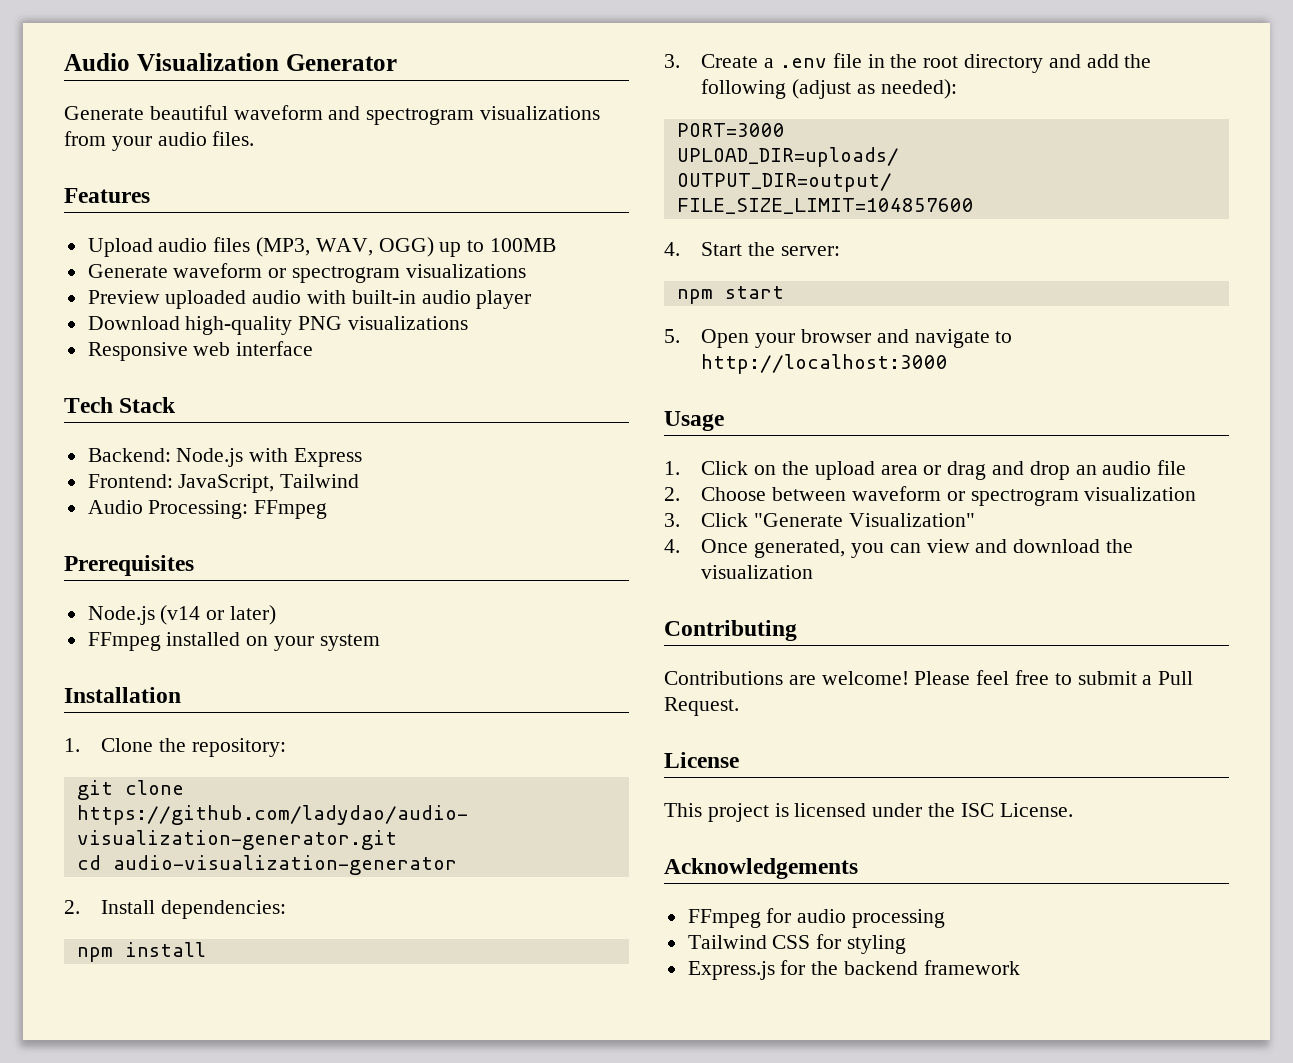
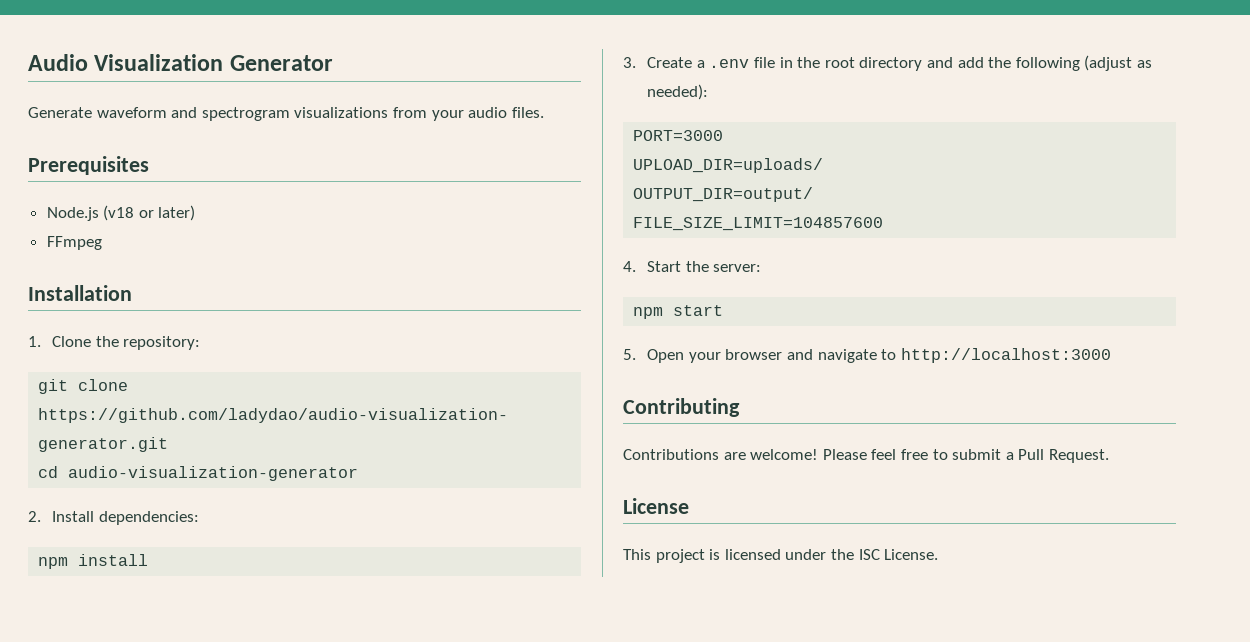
- Generate beautiful waveform and spectrogram visualizations from your audio files.
+ Generate waveform and spectrogram visualizations from your audio files.
- Features
- Upload audio files (MP3, WAV, OGG) up to 100MB
- Generate waveform or spectrogram visualizations
- Preview uploaded audio with built-in audio player
- Download high-quality PNG visualizations
- Responsive web interface
- Tech Stack
- Backend: Node.js with Express
- Frontend: JavaScript, Tailwind
- Audio Processing: FFmpeg
- Node.js (v14 or later)
+ Node.js (v18 or later)
- FFmpeg installed on your system
+ FFmpeg
- Usage
- 1. Click on the upload area or drag and drop an audio file
- 2. Choose between waveform or spectrogram visualization
- 3. Click "Generate Visualization"
- 4. Once generated, you can view and download the visualization
- Acknowledgements
- FFmpeg for audio processing
- Tailwind CSS for styling
- Express.js for the backend framework

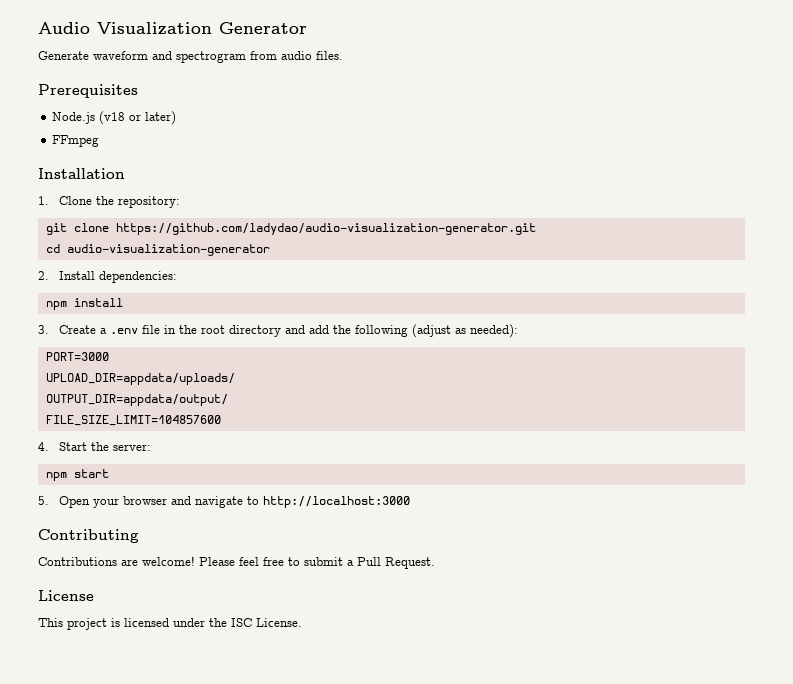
- Generate waveform and spectrogram visualizations from your audio files.
+ Generate waveform and spectrogram from audio files.
- UPLOAD_DIR=uploads/
- OUTPUT_DIR=output/
+ UPLOAD_DIR=appdata/uploads/
+ OUTPUT_DIR=appdata/output/

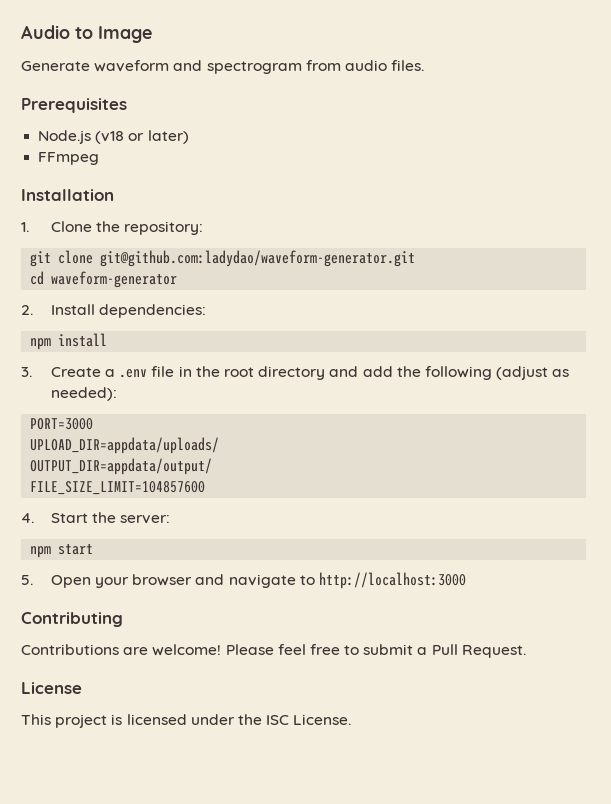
- Audio Visualization Generator
+ Audio to Image
- git clone https://github.com/ladydao/audio-visualization-generator.git
+ git clone git@github.com:ladydao/waveform-generator.git
- cd audio-visualization-generator
+ cd waveform-generator

